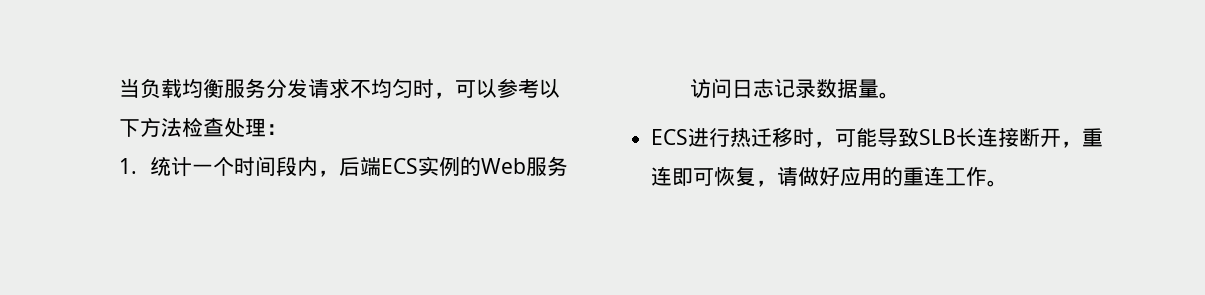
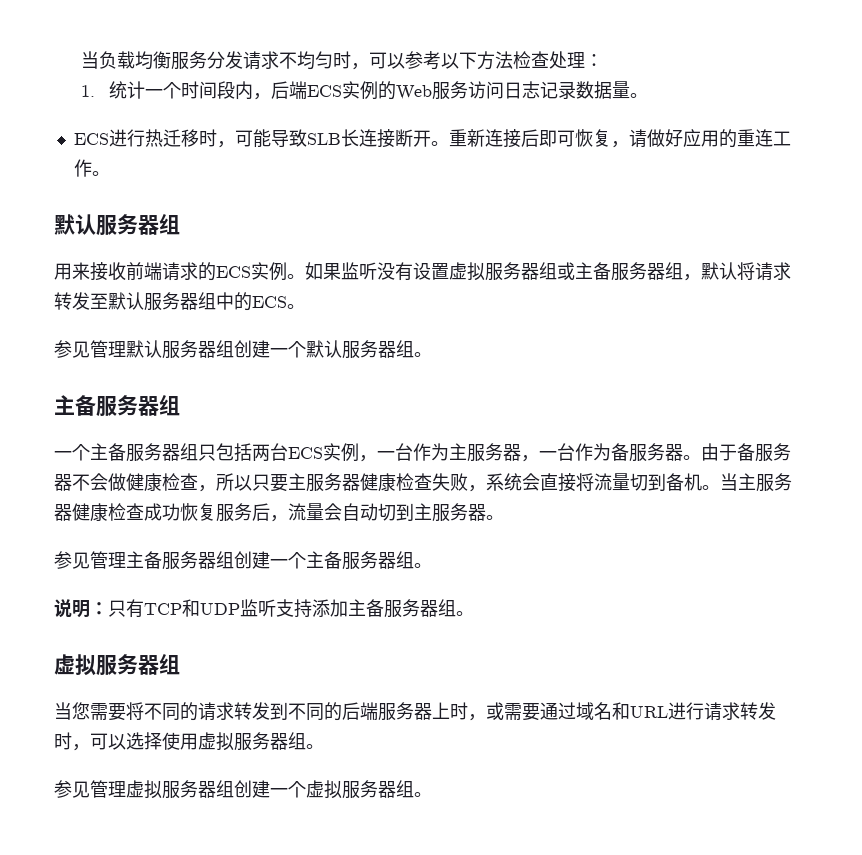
- ECS进行热迁移时，可能导致SLB长连接断开，重连即可恢复，请做好应用的重连工作。
+ ECS进行热迁移时，可能导致SLB长连接断开。重新连接后即可恢复，请做好应用的重连工作。
+ 默认服务器组
+ 用来接收前端请求的ECS实例。如果监听没有设置虚拟服务器组或主备服务器组，默认将请求转发至默认服务器组中的ECS。
+ 参见管理默认服务器组创建一个默认服务器组。
+ 主备服务器组
+ 一个主备服务器组只包括两台ECS实例，一台作为主服务器，一台作为备服务器。由于备服务器不会做健康检查，所以只要主服务器健康检查失败，系统会直接将流量切到备机。当主服务器健康检查成功恢复服务后，流量会自动切到主服务器。
+ 参见管理主备服务器组创建一个主备服务器组。
+ 说明：只有TCP和UDP监听支持添加主备服务器组。
+ 虚拟服务器组
+ 当您需要将不同的请求转发到不同的后端服务器上时，或需要通过域名和URL进行请求转发时，可以选择使用虚拟服务器组。
+ 参见管理虚拟服务器组创建一个虚拟服务器组。

